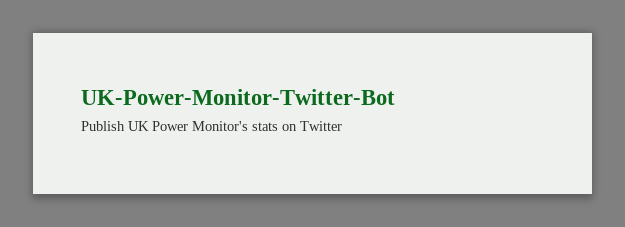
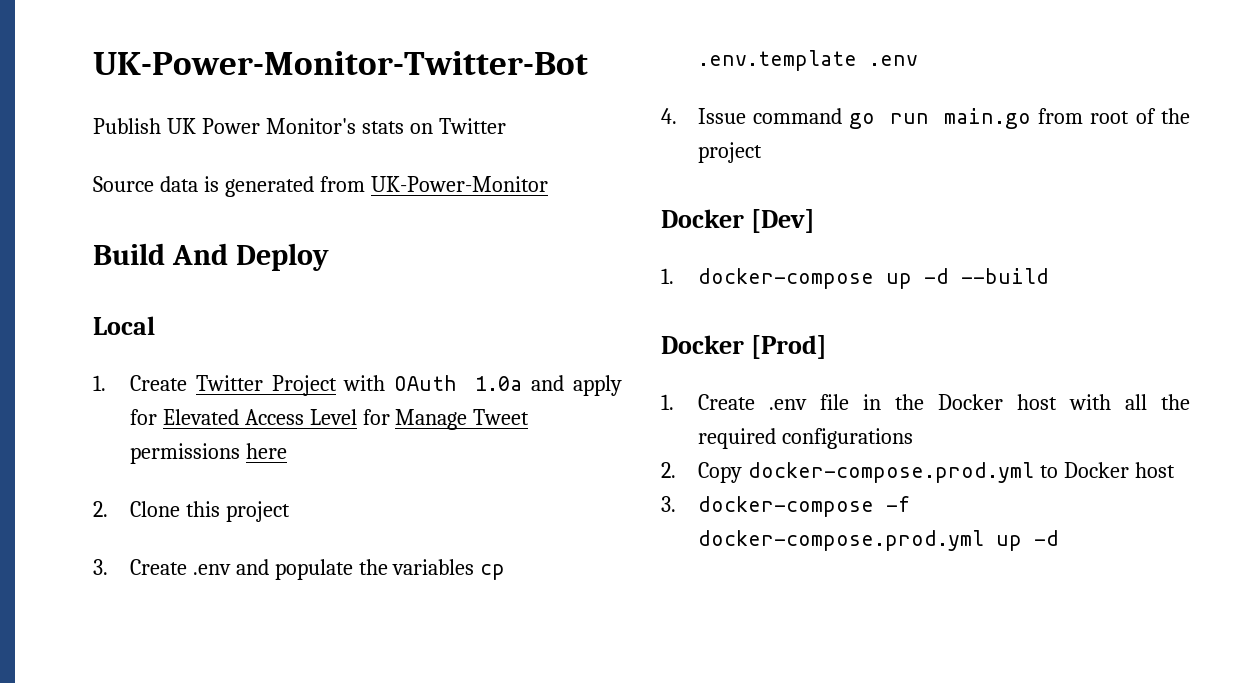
+ Source data is generated from UK-Power-Monitor
+ Build And Deploy
+ Local
+ 1. Create Twitter Project with OAuth 1.0a and apply for Elevated Access Level for Manage Tweet permissions here
+ 2. Clone this project
+ 3. Create .env and populate the variables cp .env.template .env
+ 4. Issue command go run main.go from root of the project
+ Docker [Dev]
+ 1. docker-compose up -d --build
+ Docker [Prod]
+ 1. Create .env file in the Docker host with all the required configurations
+ 2. Copy docker-compose.prod.yml to Docker host
+ 3. docker-compose -f docker-compose.prod.yml up -d

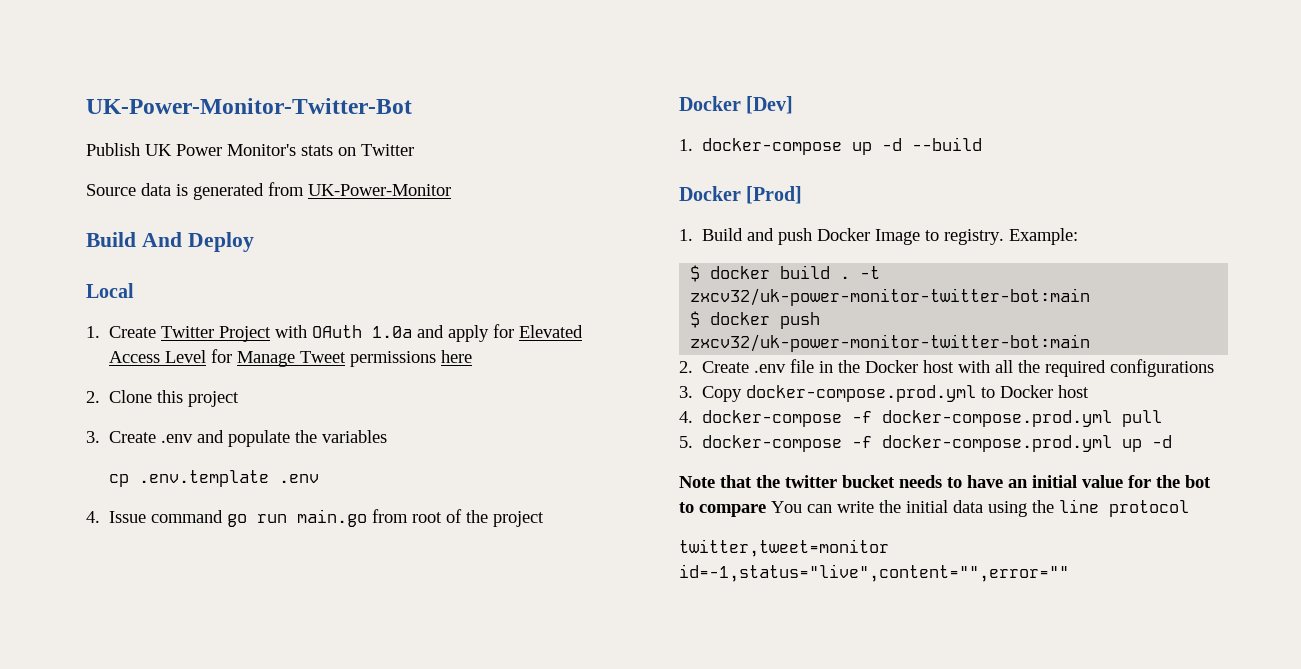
- 3. Create .env and populate the variables cp .env.template .env
+ 3. Create .env and populate the variables
+ cp .env.template .env
- 1. Create .env file in the Docker host with all the required configurations
+ 1. Build and push Docker Image to registry. Example:
+ $ docker build . -t zxcv32/uk-power-monitor-twitter-bot:main
+ $ docker push zxcv32/uk-power-monitor-twitter-bot:main
+ 2. Create .env file in the Docker host with all the required configurations
- 2. Copy docker-compose.prod.yml to Docker host
+ 3. Copy docker-compose.prod.yml to Docker host
- 3. docker-compose -f docker-compose.prod.yml up -d
+ 4. docker-compose -f docker-compose.prod.yml pull
+ 5. docker-compose -f docker-compose.prod.yml up -d
+ Note that the twitter bucket needs to have an initial value for the bot to compare You can write the initial data using the line protocol
+ twitter,tweet=monitor id=-1,status="live",content="",error=""

